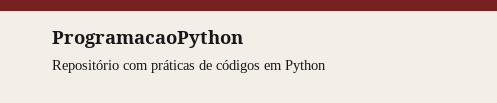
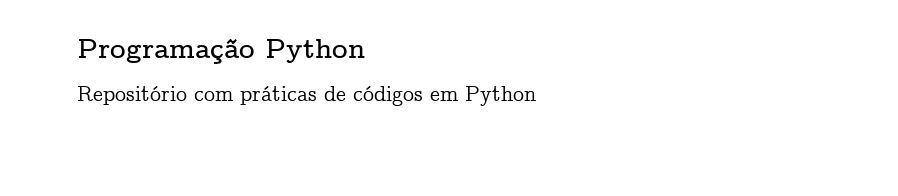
- ProgramacaoPython
+ Programação Python

